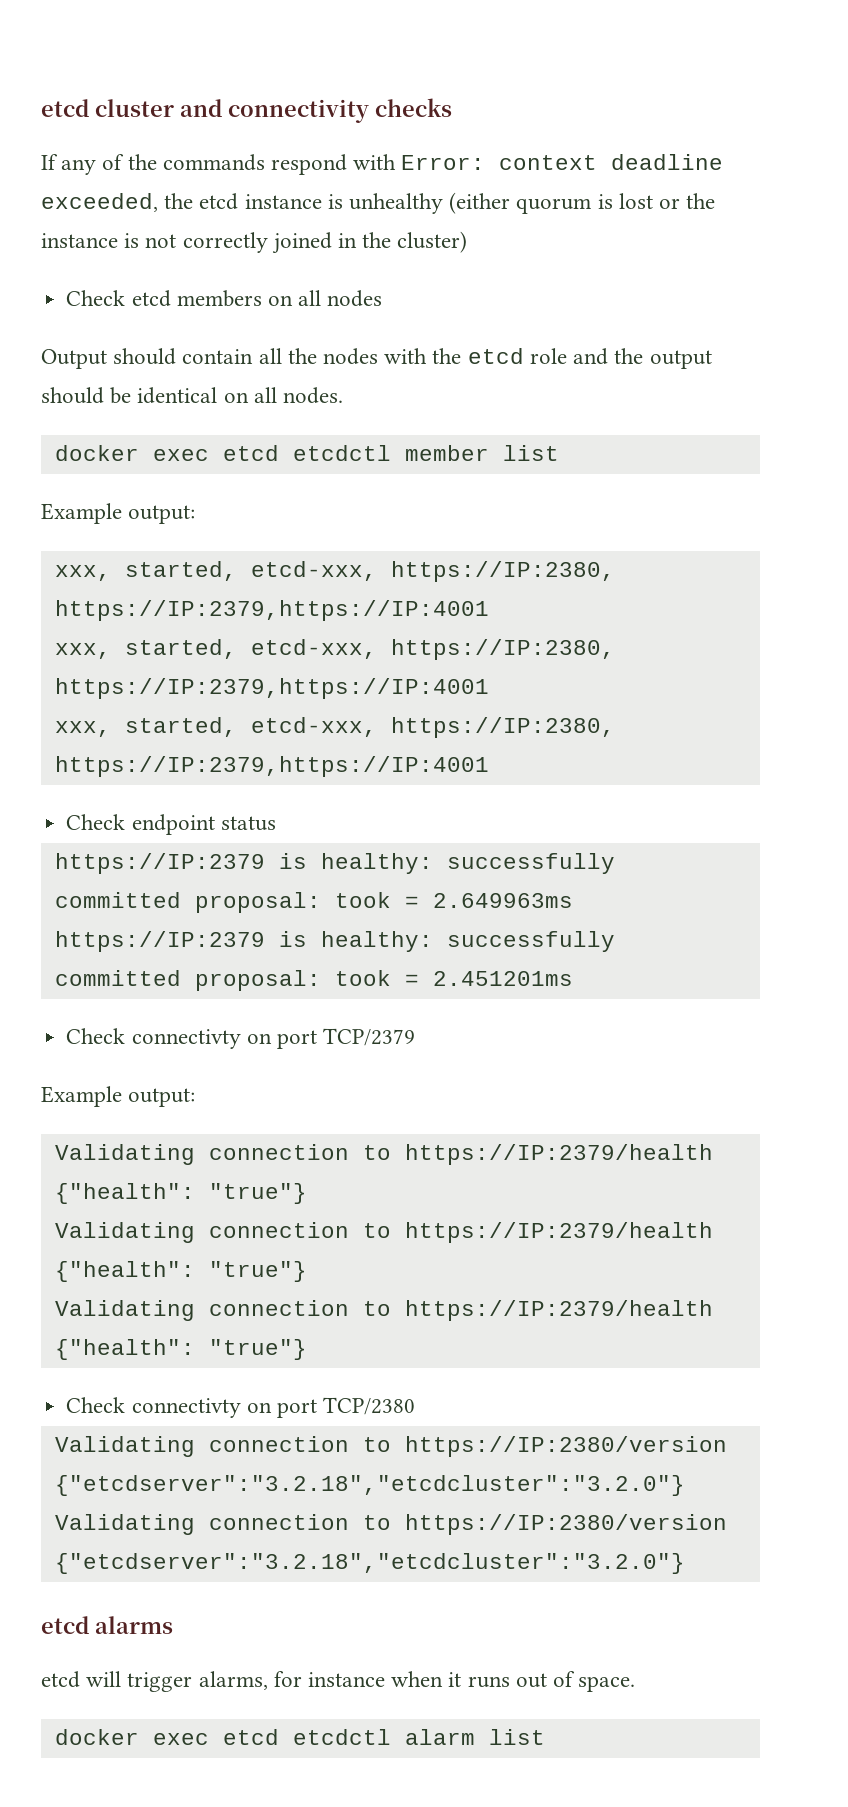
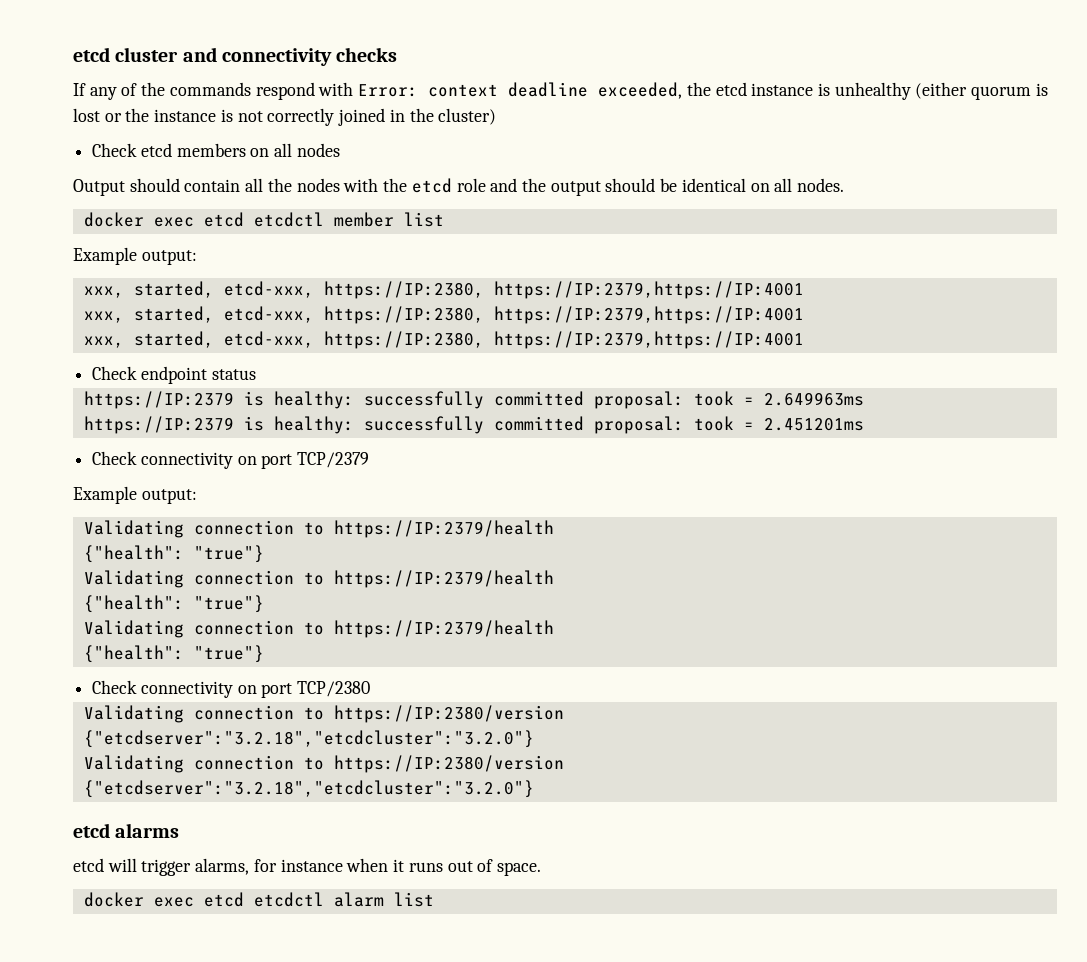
- Check connectivty on port TCP/2379
+ Check connectivity on port TCP/2379
- Check connectivty on port TCP/2380
+ Check connectivity on port TCP/2380

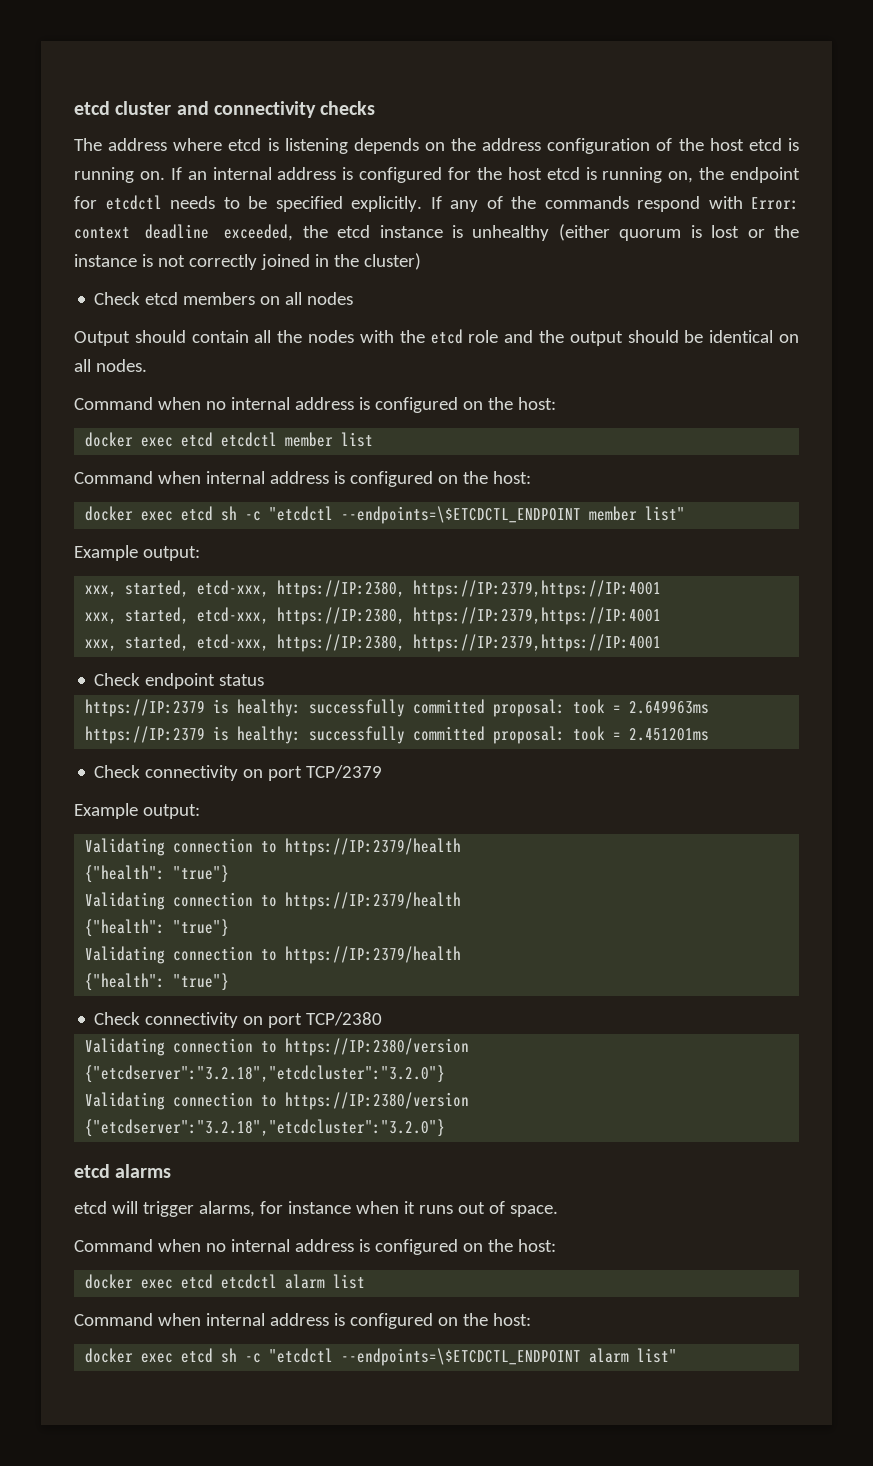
+ The address where etcd is listening depends on the address configuration of the host etcd is running on. If an internal address is configured for the host etcd is running on, the endpoint for etcdctl needs to be specified explicitly.
  Output should contain all the nodes with the etcd role and the output should be identical on all nodes.
+ Command when no internal address is configured on the host:
  docker exec etcd etcdctl member list
+ Command when internal address is configured on the host:
+ docker exec etcd sh -c "etcdctl --endpoints=\$ETCDCTL_ENDPOINT member list"
  etcd will trigger alarms, for instance when it runs out of space.
+ Command when no internal address is configured on the host:
  docker exec etcd etcdctl alarm list
+ Command when internal address is configured on the host:
+ docker exec etcd sh -c "etcdctl --endpoints=\$ETCDCTL_ENDPOINT alarm list"

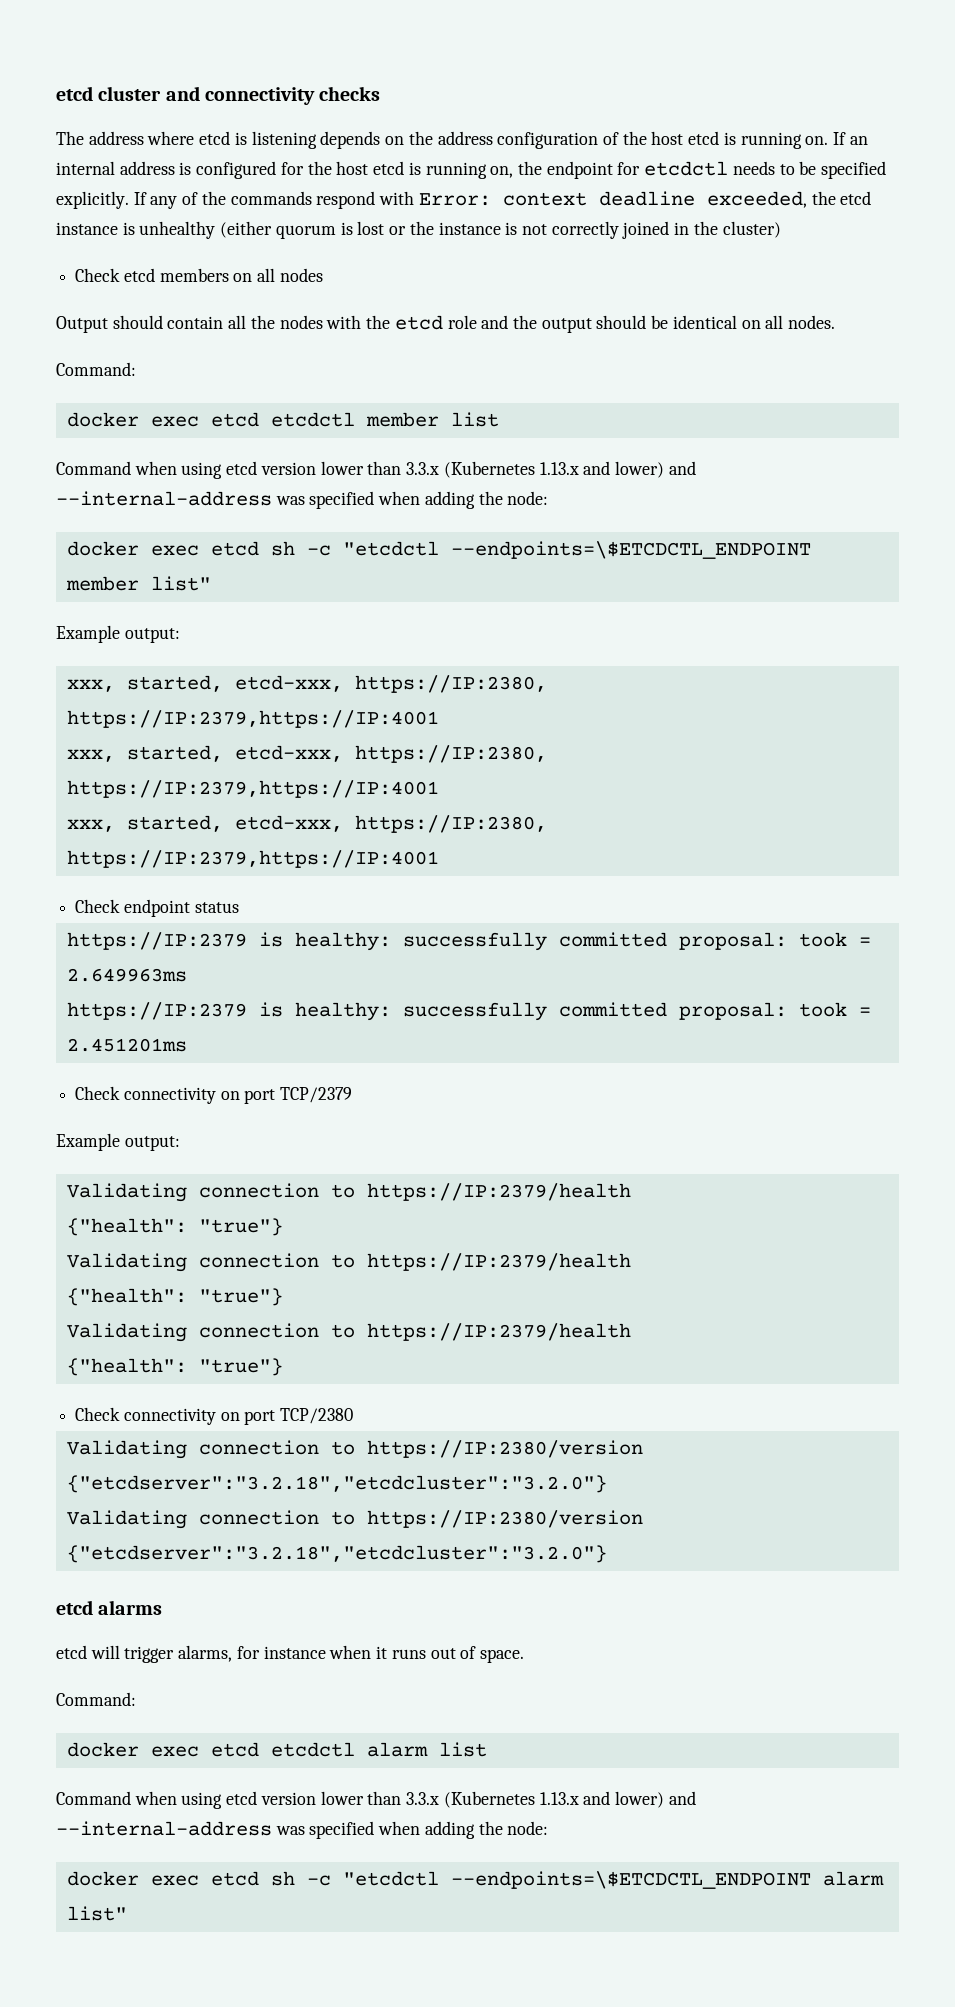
  Output should contain all the nodes with the etcd role and the output should be identical on all nodes.
- Command when no internal address is configured on the host:
+ Command:
  docker exec etcd etcdctl member list
- Command when internal address is configured on the host:
+ Command when using etcd version lower than 3.3.x (Kubernetes 1.13.x and lower) and --internal-address was specified when adding the node:
  etcd will trigger alarms, for instance when it runs out of space.
- Command when no internal address is configured on the host:
+ Command:
  docker exec etcd etcdctl alarm list
- Command when internal address is configured on the host:
+ Command when using etcd version lower than 3.3.x (Kubernetes 1.13.x and lower) and --internal-address was specified when adding the node:

